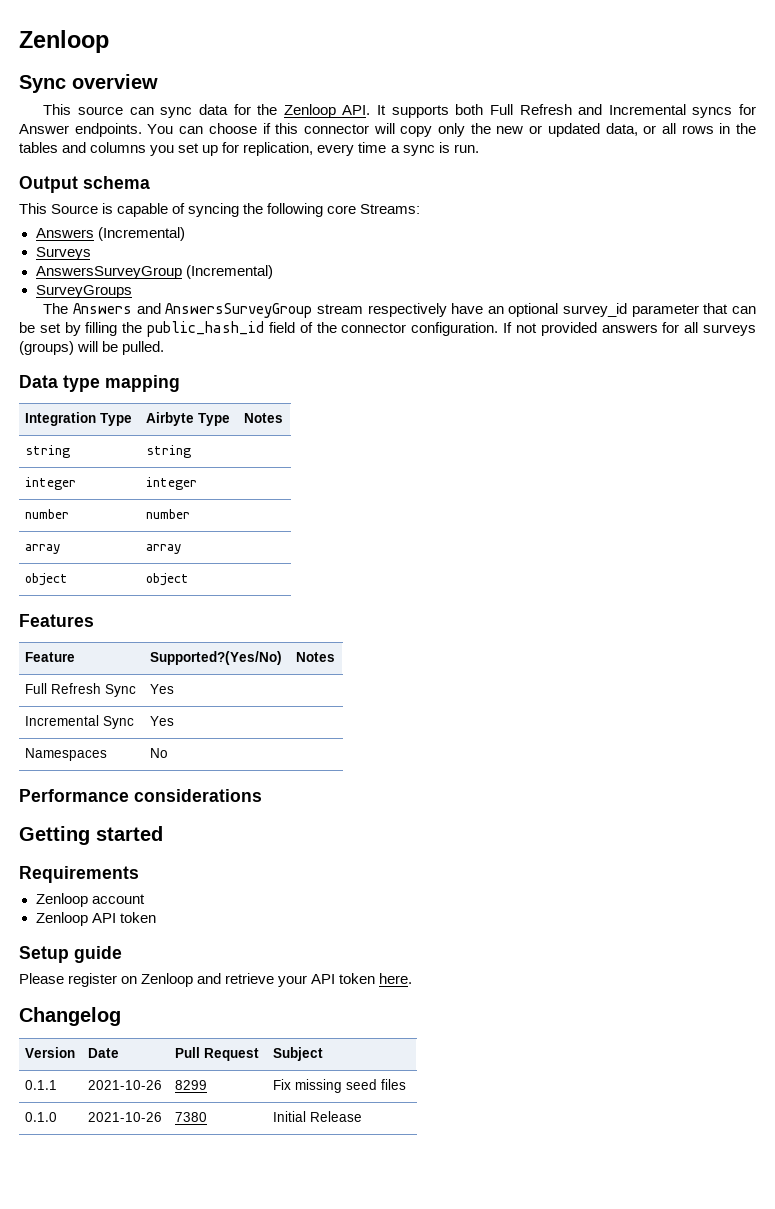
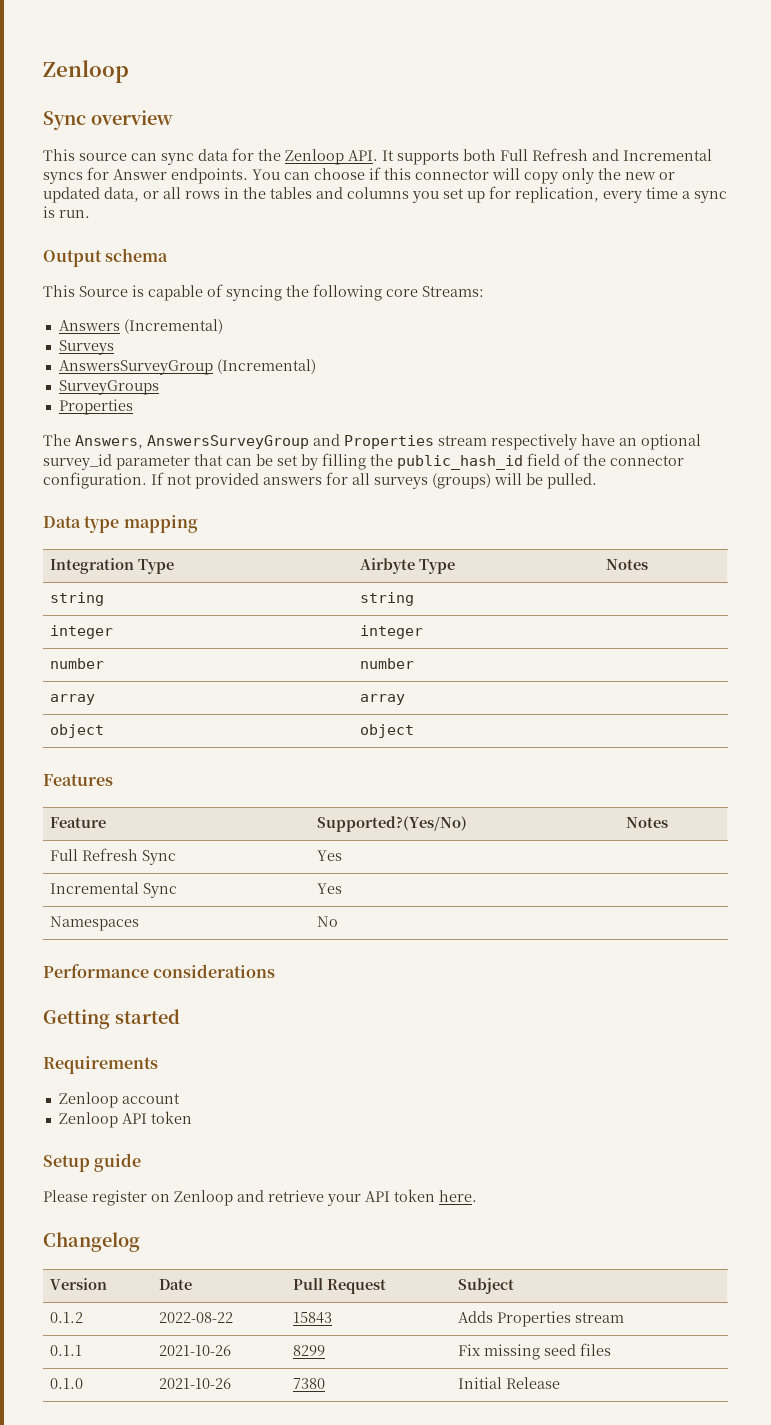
  SurveyGroups
+ Properties
- The Answers and AnswersSurveyGroup stream respectively have an optional survey_id parameter that can be set by filling the public_hash_id field of the connector configuration.
+ The Answers, AnswersSurveyGroup and Properties stream respectively have an optional survey_id parameter that can be set by filling the public_hash_id field of the connector configuration.
+ 0.1.2 | 2022-08-22 | 15843 | Adds Properties stream

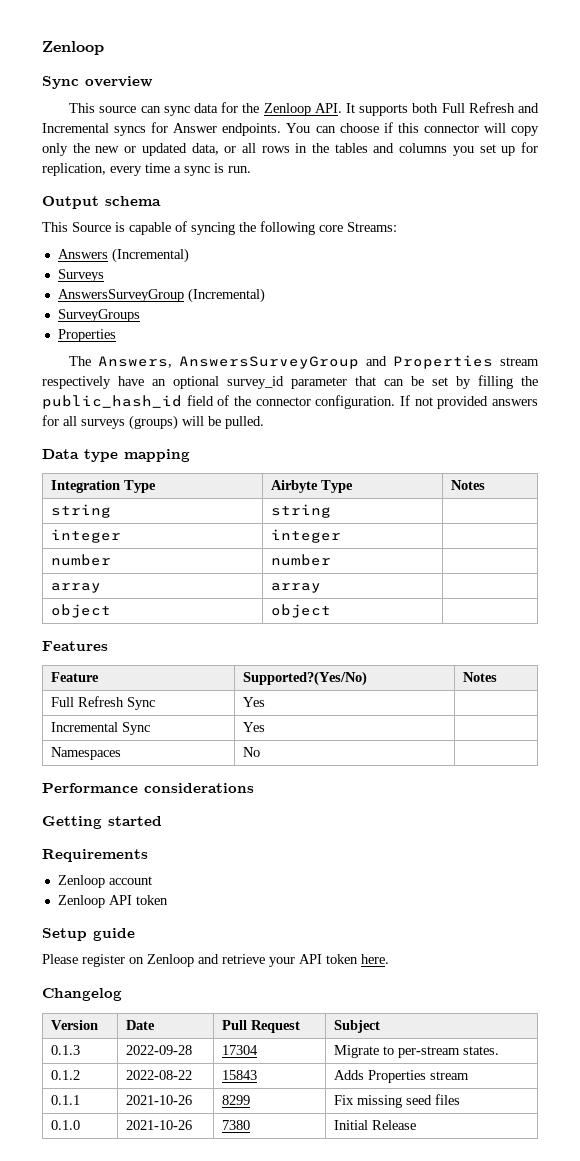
+ 0.1.3 | 2022-09-28 | 17304 | Migrate to per-stream states.

